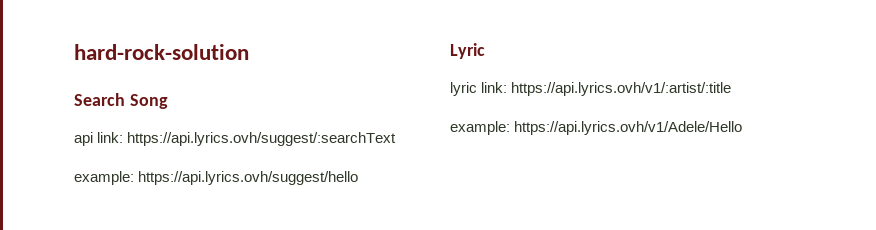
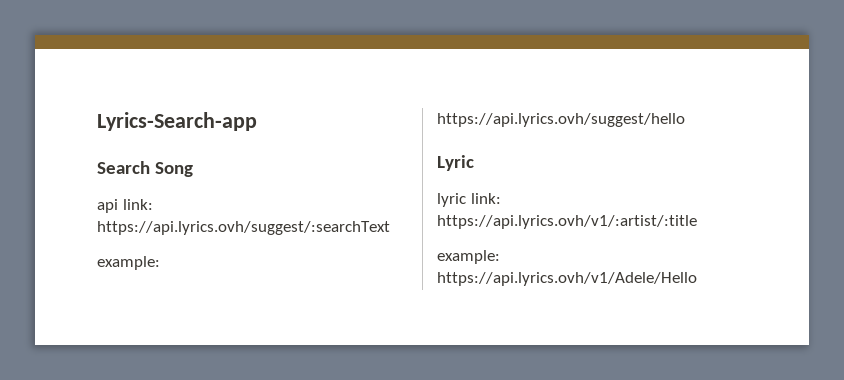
- hard-rock-solution
+ Lyrics-Search-app

